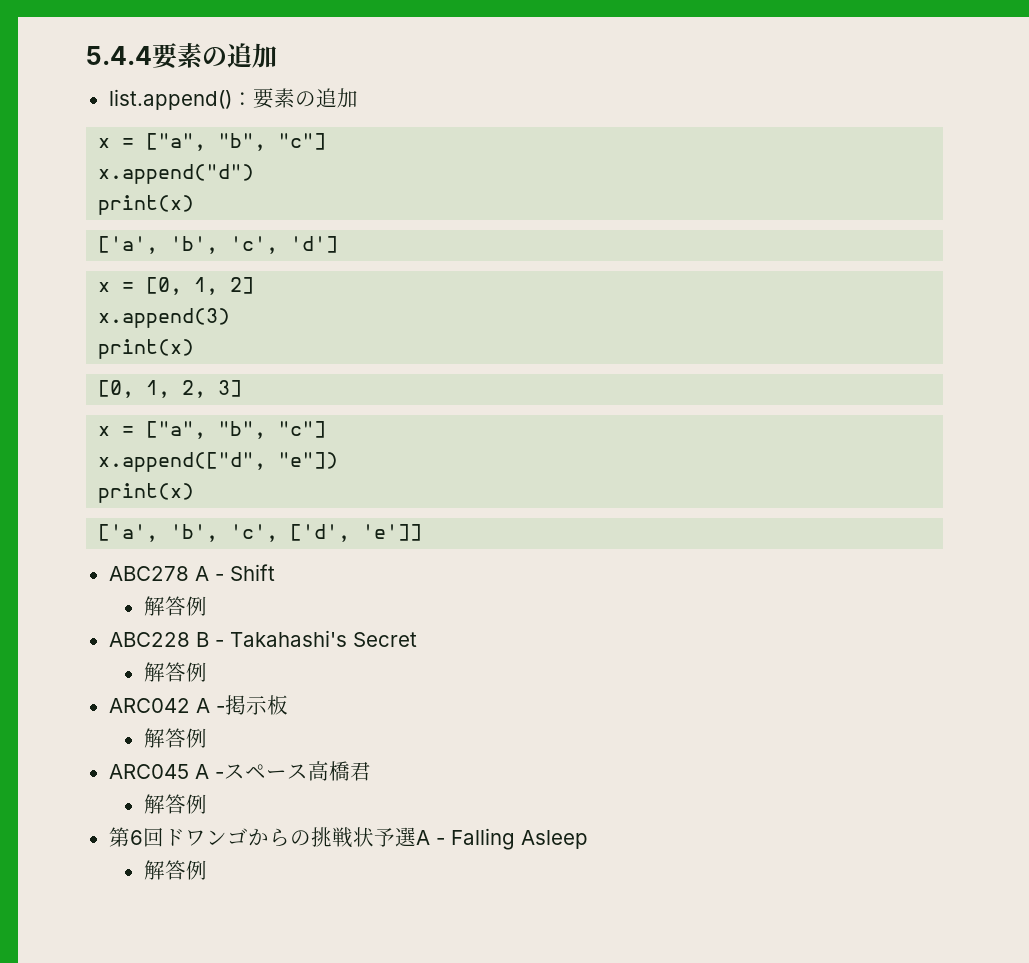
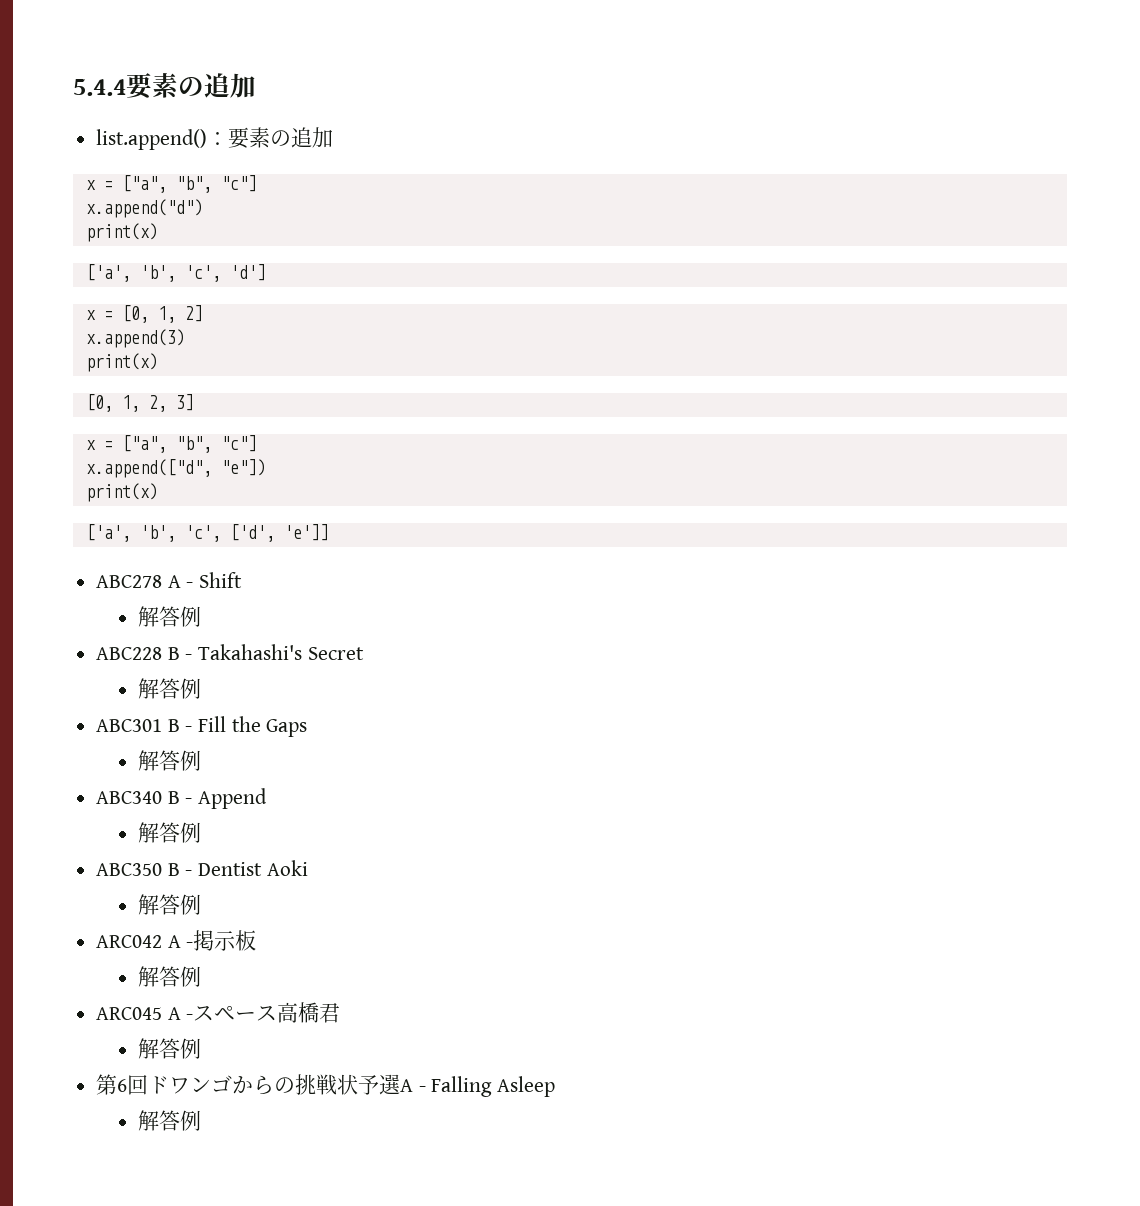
+ ABC301 B - Fill the Gaps
+ 解答例
+ ABC340 B - Append
+ 解答例
+ ABC350 B - Dentist Aoki
+ 解答例

